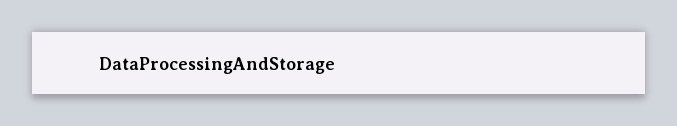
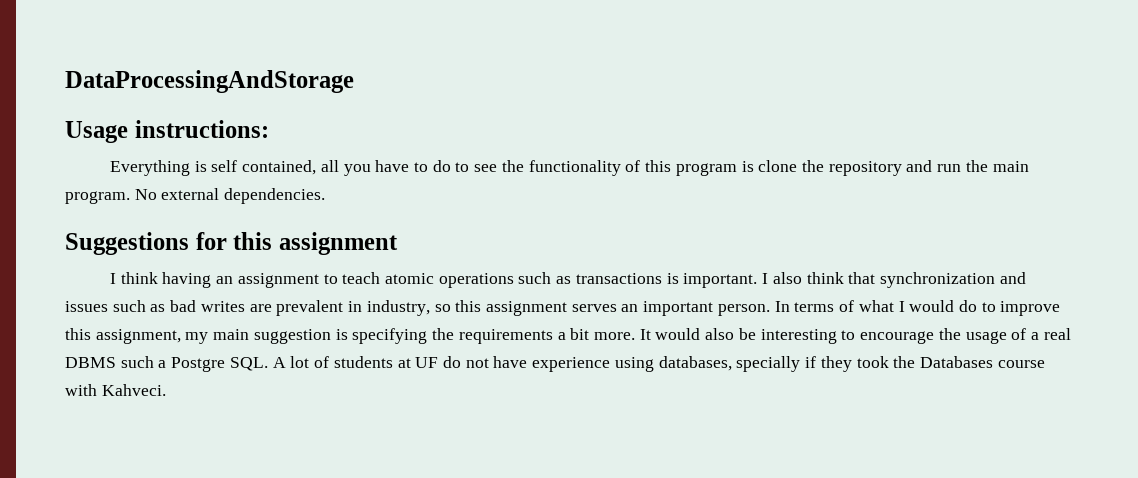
+ Usage instructions:
+ Everything is self contained, all you have to do to see the functionality of this program is clone the repository and run the main program. No external dependencies.
+ Suggestions for this assignment
+ I think having an assignment to teach atomic operations such as transactions is important. I also think that synchronization and issues such as bad writes are prevalent in industry, so this assignment serves an important person. In terms of what I would do to improve this assignment, my main suggestion is specifying the requirements a bit more. It would also be interesting to encourage the usage of a real DBMS such a Postgre SQL. A lot of students at UF do not have experience using databases, specially if they took the Databases course with Kahveci.

